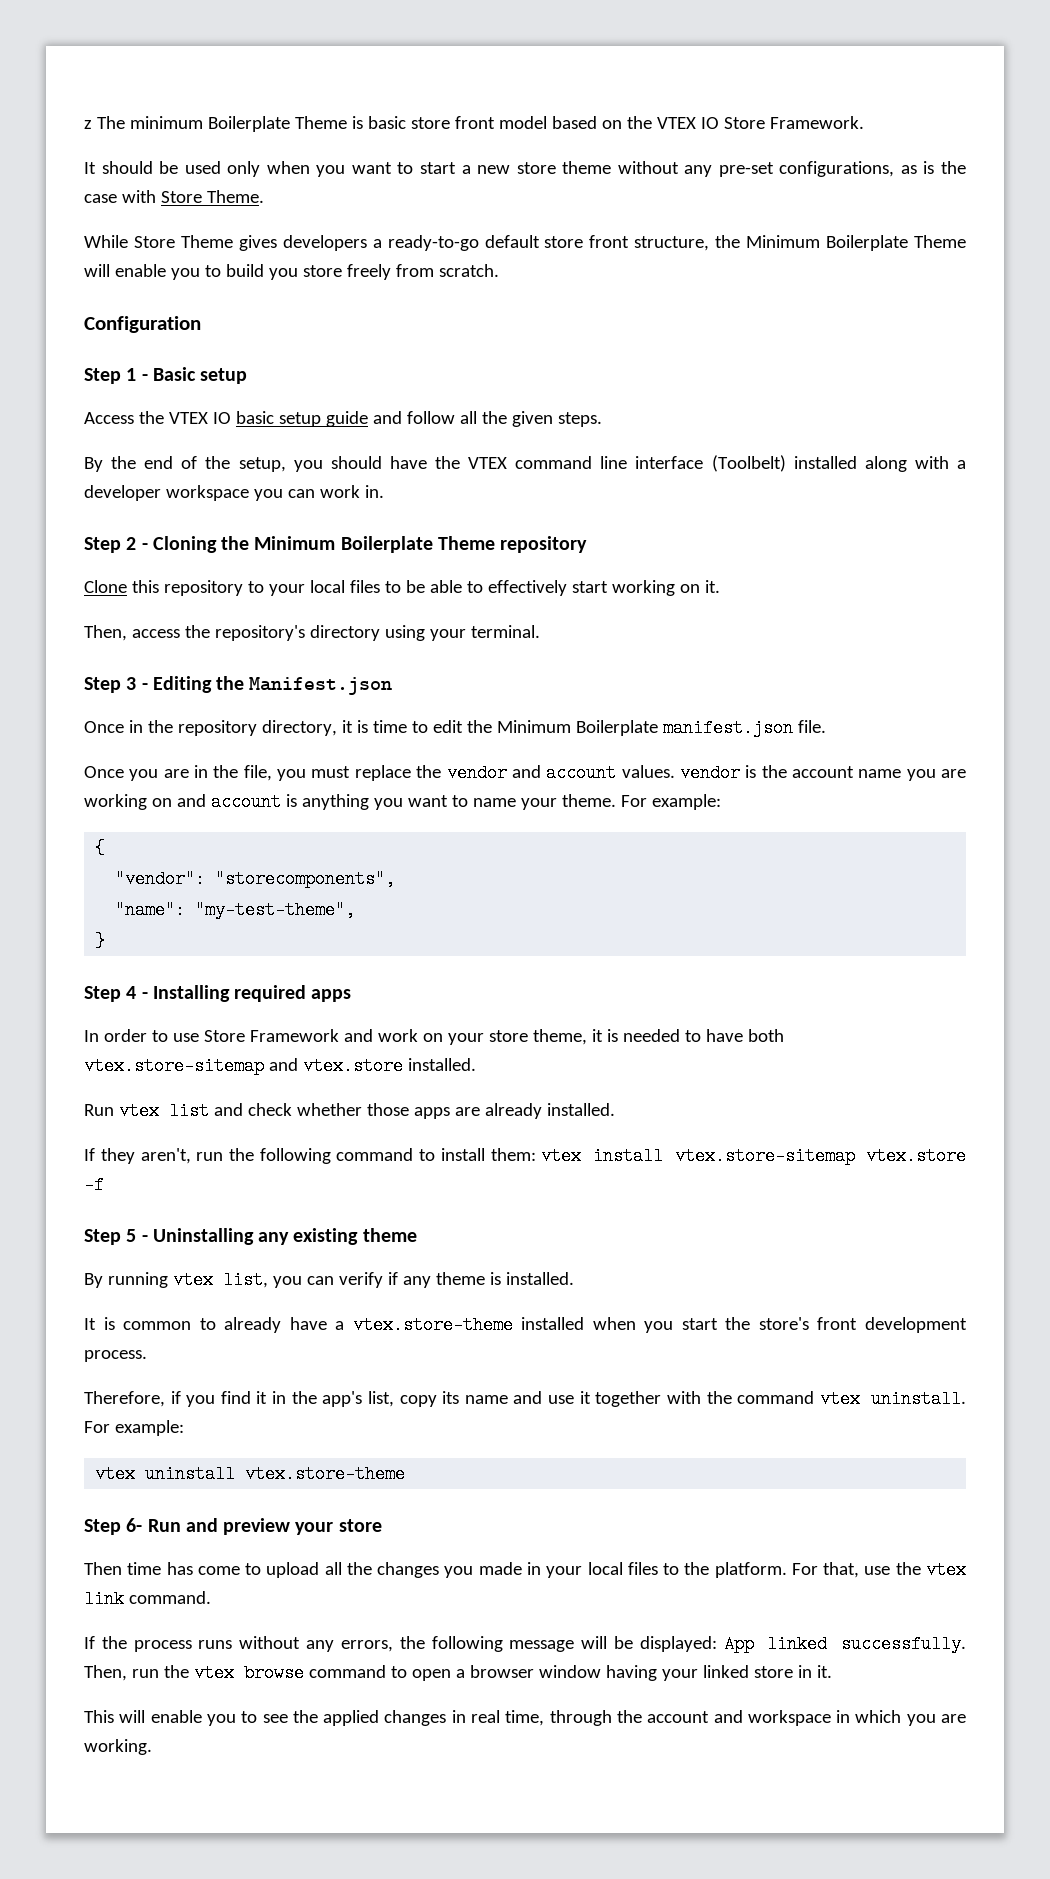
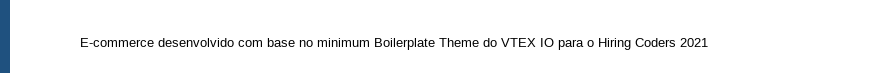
- z The minimum Boilerplate Theme is basic store front model based on the VTEX IO Store Framework.
- It should be used only when you want to start a new store theme without any pre-set configurations, as is the case with Store Theme.
- While Store Theme gives developers a ready-to-go default store front structure, the Minimum Boilerplate Theme will enable you to build you store freely from scratch.
- Configuration
- Step 1 - Basic setup
- Access the VTEX IO basic setup guide and follow all the given steps.
- By the end of the setup, you should have the VTEX command line interface (Toolbelt) installed along with a developer workspace you can work in.
- Step 2 - Cloning the Minimum Boilerplate Theme repository
- Clone this repository to your local files to be able to effectively start working on it.
- Then, access the repository's directory using your terminal.
- Step 3 - Editing the Manifest.json
- Once in the repository directory, it is time to edit the Minimum Boilerplate manifest.json file.
- Once you are in the file, you must replace the vendor and account values. vendor is the account name you are working on and account is anything you want to name your theme. For example:
- {
- "vendor": "storecomponents",
- "name": "my-test-theme",
- }
- Step 4 - Installing required apps
- In order to use Store Framework and work on your store theme, it is needed to have both vtex.store-sitemap and vtex.store installed.
- Run vtex list and check whether those apps are already installed.
- If they aren't, run the following command to install them: vtex install vtex.store-sitemap vtex.store -f
- Step 5 - Uninstalling any existing theme
- By running vtex list, you can verify if any theme is installed.
- It is common to already have a vtex.store-theme installed when you start the store's front development process.
- Therefore, if you find it in the app's list, copy its name and use it together with the command vtex uninstall. For example:
- vtex uninstall vtex.store-theme
- Step 6- Run and preview your store
- Then time has come to upload all the changes you made in your local files to the platform. For that, use the vtex link command.
- If the process runs without any errors, the following message will be displayed: App linked successfully. Then, run the vtex browse command to open a browser window having your linked store in it.
- This will enable you to see the applied changes in real time, through the account and workspace in which you are working.
+ E-commerce desenvolvido com base no minimum Boilerplate Theme do VTEX IO para o Hiring Coders 2021

